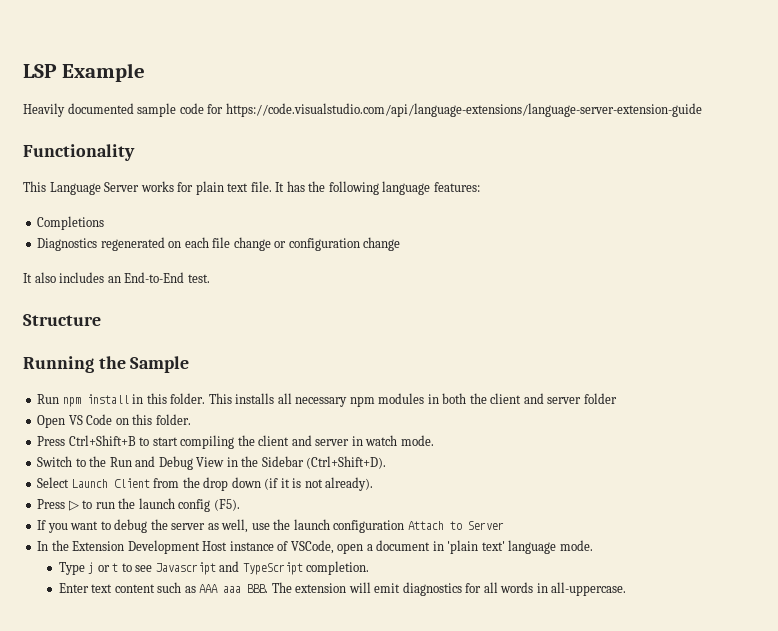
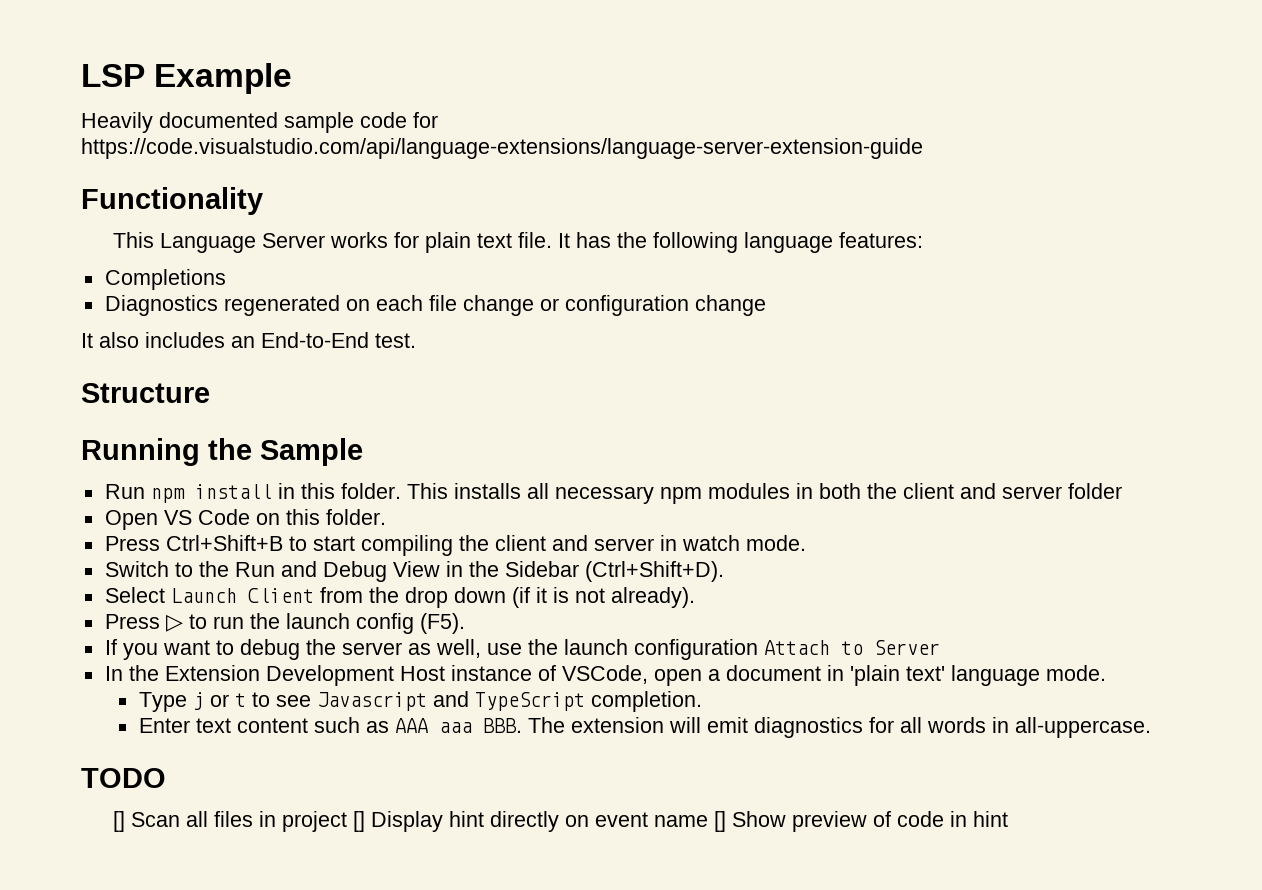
+ TODO
+ [] Scan all files in project [] Display hint directly on event name [] Show preview of code in hint

